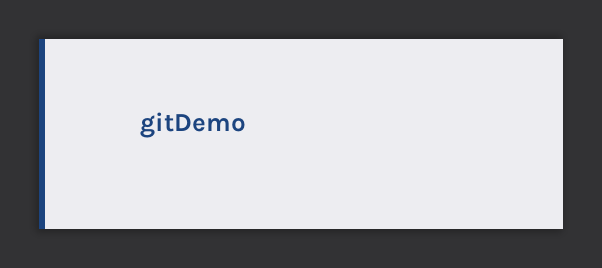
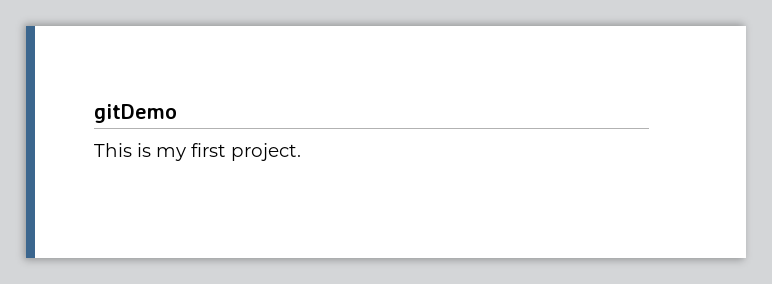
+ This is my first project.

